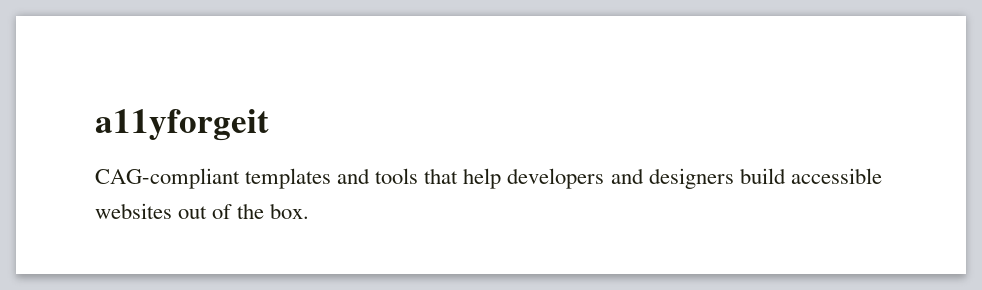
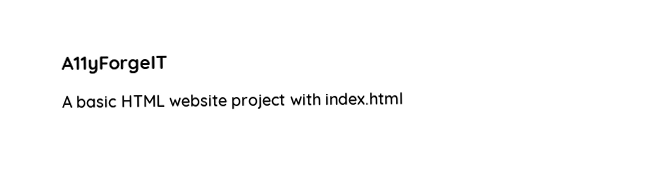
- a11yforgeit
- CAG-compliant templates and tools that help developers and designers build accessible websites out of the box.
+ A11yForgeIT
+ A basic HTML website project with index.html

